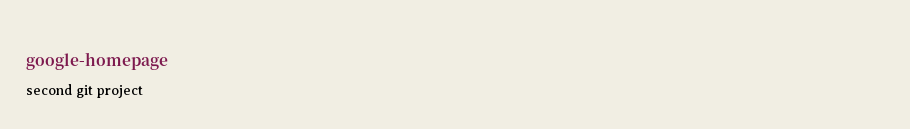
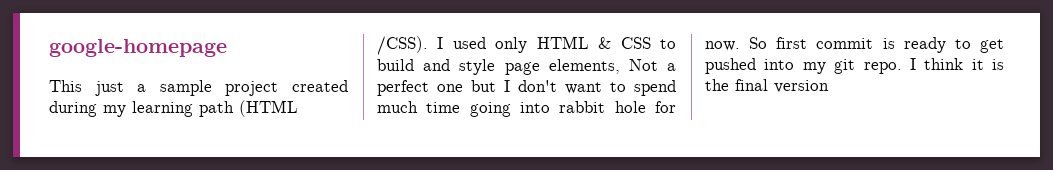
- second git project
+ This just a sample project created during my learning path (HTML /CSS). I used only HTML & CSS to build and style page elements, Not a perfect one but I don't want to spend much time going into rabbit hole for now. So first commit is ready to get pushed into my git repo. I think it is the final version

